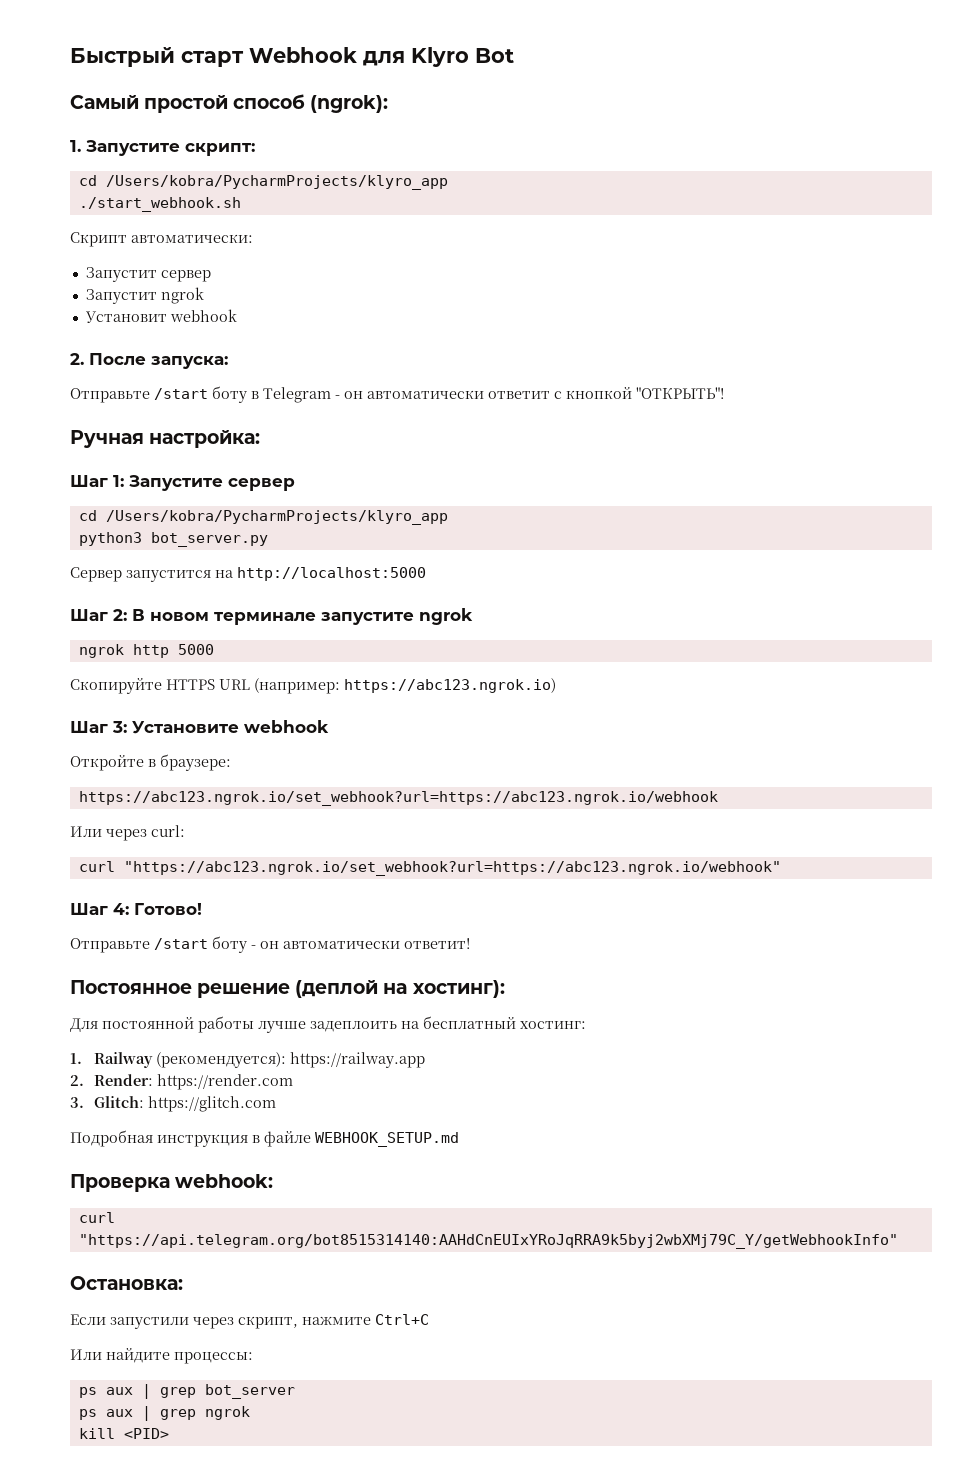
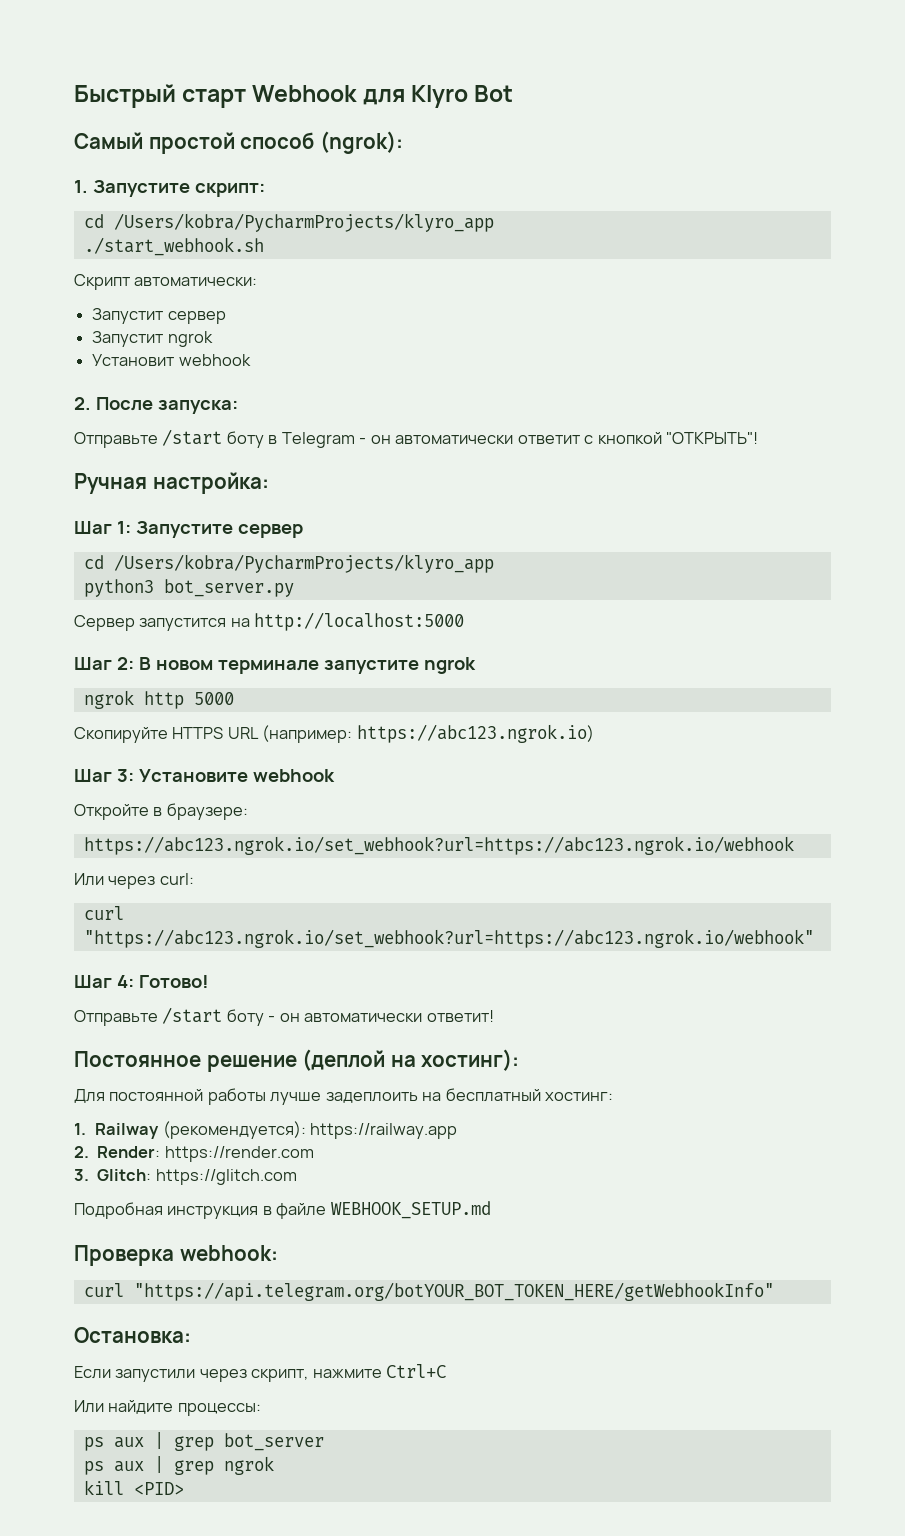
- curl "https://api.telegram.org/bot8515314140:AAHdCnEUIxYRoJqRRA9k5byj2wbXMj79C_Y/getWebhookInfo"
+ curl "https://api.telegram.org/botYOUR_BOT_TOKEN_HERE/getWebhookInfo"

